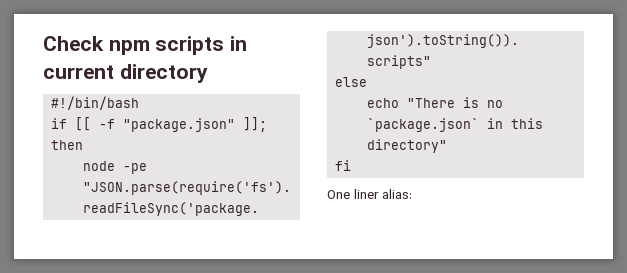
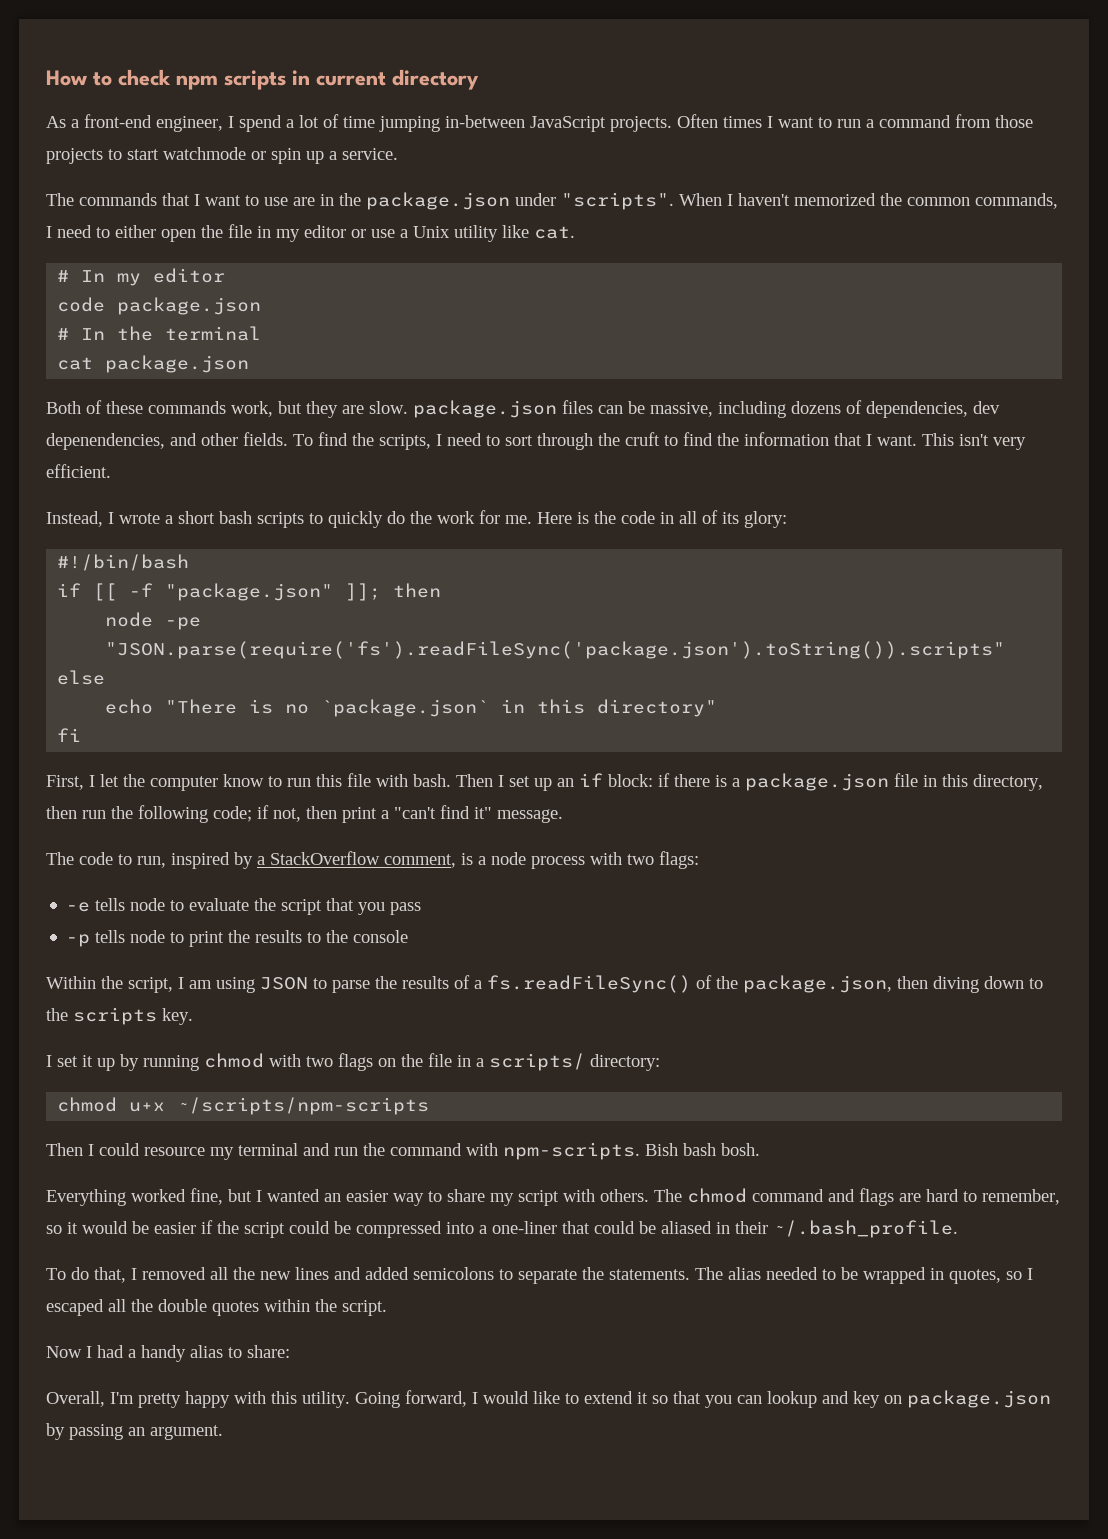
- Check npm scripts in current directory
+ How to check npm scripts in current directory
+ As a front-end engineer, I spend a lot of time jumping in-between JavaScript projects. Often times I want to run a command from those projects to start watchmode or spin up a service.
+ The commands that I want to use are in the package.json under "scripts". When I haven't memorized the common commands, I need to either open the file in my editor or use a Unix utility like cat.
+ # In my editor
+ code package.json
+ # In the terminal
+ cat package.json
+ Both of these commands work, but they are slow. package.json files can be massive, including dozens of dependencies, dev depenendencies, and other fields. To find the scripts, I need to sort through the cruft to find the information that I want. This isn't very efficient.
+ Instead, I wrote a short bash scripts to quickly do the work for me. Here is the code in all of its glory:
- One liner alias:
+ First, I let the computer know to run this file with bash. Then I set up an if block: if there is a package.json file in this directory, then run the following code; if not, then print a "can't find it" message.
+ The code to run, inspired by a StackOverflow comment, is a node process with two flags:
+ -e tells node to evaluate the script that you pass
+ -p tells node to print the results to the console
+ Within the script, I am using JSON to parse the results of a fs.readFileSync() of the package.json, then diving down to the scripts key.
+ I set it up by running chmod with two flags on the file in a scripts/ directory:
+ chmod u+x ~/scripts/npm-scripts
+ Then I could resource my terminal and run the command with npm-scripts. Bish bash bosh.
+ Everything worked fine, but I wanted an easier way to share my script with others. The chmod command and flags are hard to remember, so it would be easier if the script could be compressed into a one-liner that could be aliased in their ~/.bash_profile.
+ To do that, I removed all the new lines and added semicolons to separate the statements. The alias needed to be wrapped in quotes, so I escaped all the double quotes within the script.
+ Now I had a handy alias to share:
+ Overall, I'm pretty happy with this utility. Going forward, I would like to extend it so that you can lookup and key on package.json by passing an argument.

